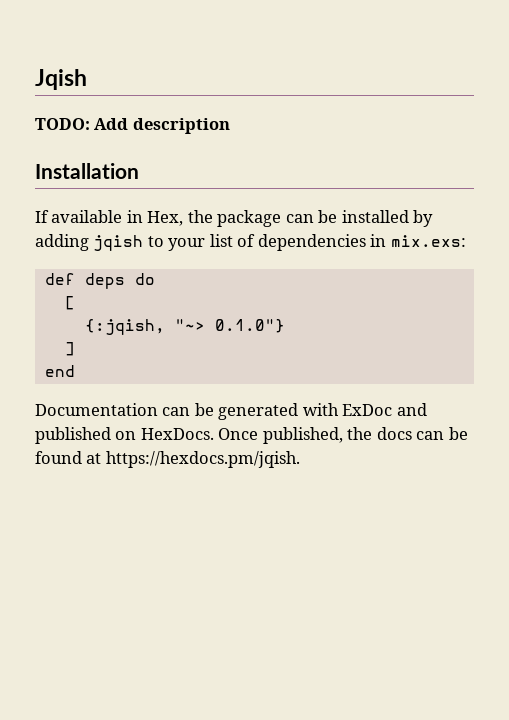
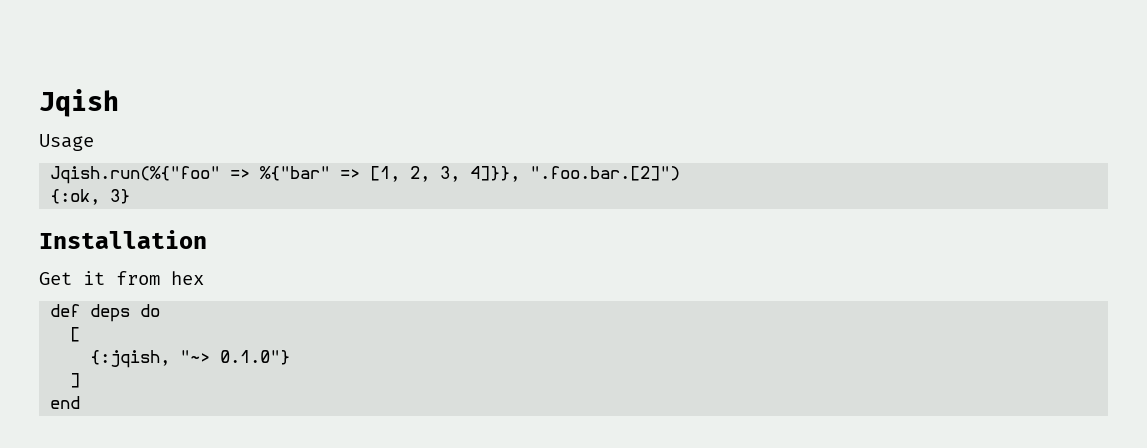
- TODO: Add description
+ Usage
+ Jqish.run(%{"foo" => %{"bar" => [1, 2, 3, 4]}}, ".foo.bar.[2]")
+ {:ok, 3}
  Installation
- If available in Hex, the package can be installed by adding jqish to your list of dependencies in mix.exs:
+ Get it from hex
- Documentation can be generated with ExDoc and published on HexDocs. Once published, the docs can be found at https://hexdocs.pm/jqish.

